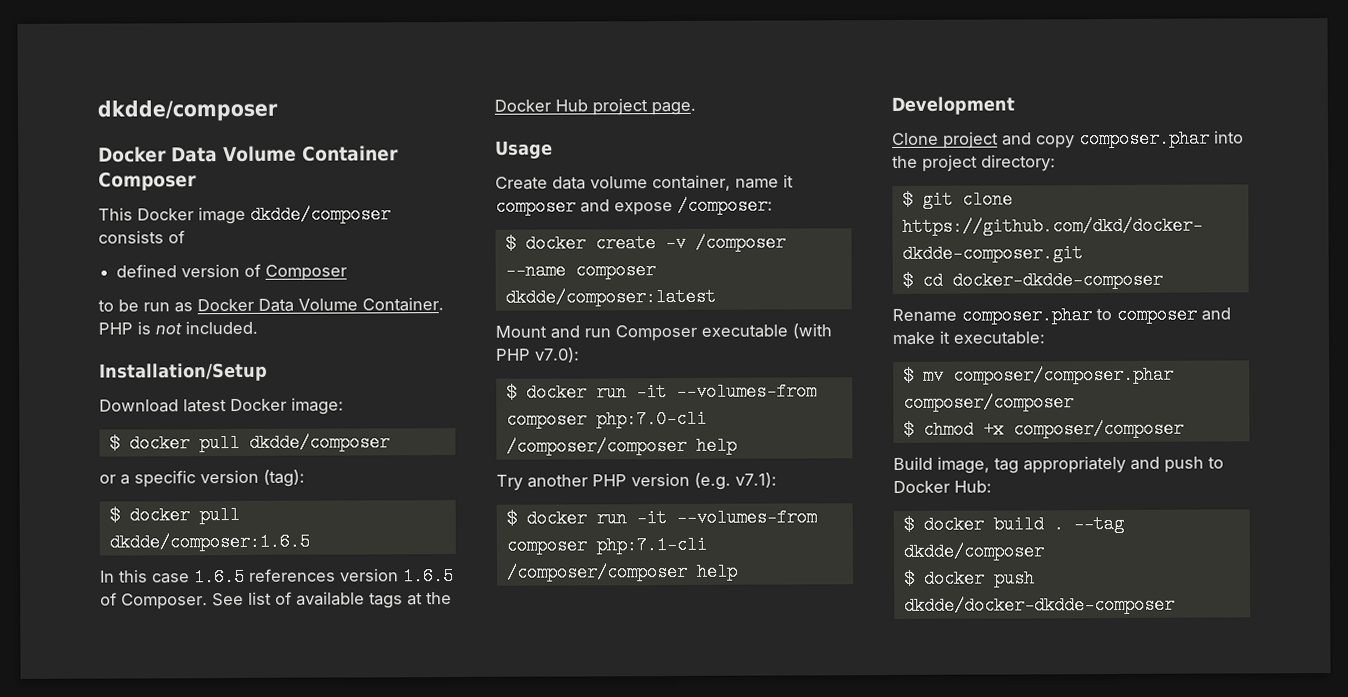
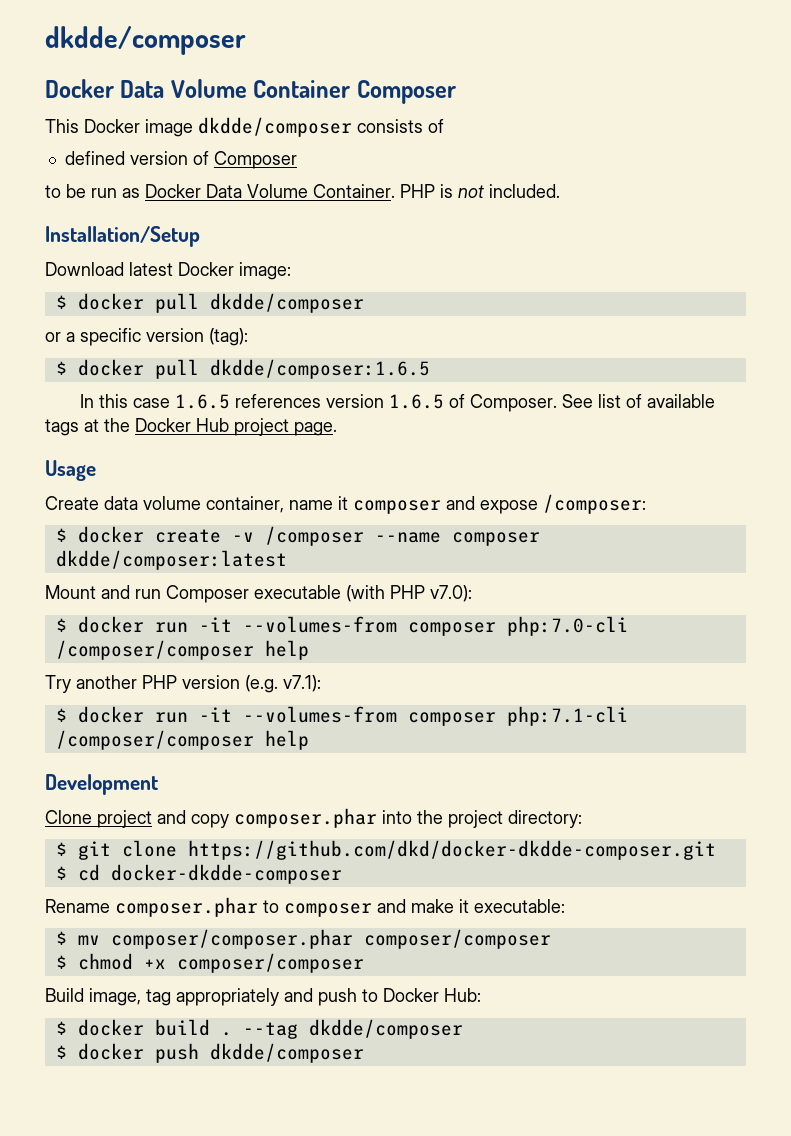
- $ docker push dkdde/docker-dkdde-composer
+ $ docker push dkdde/composer

